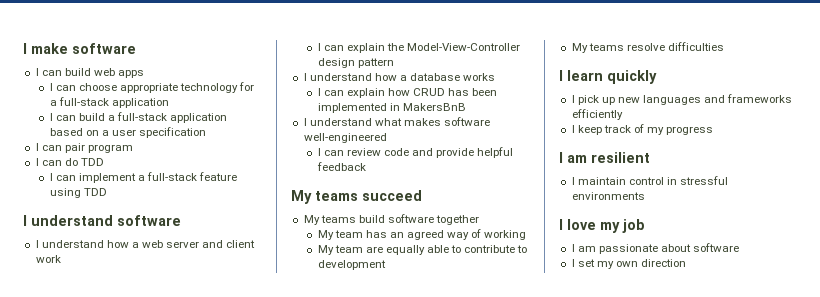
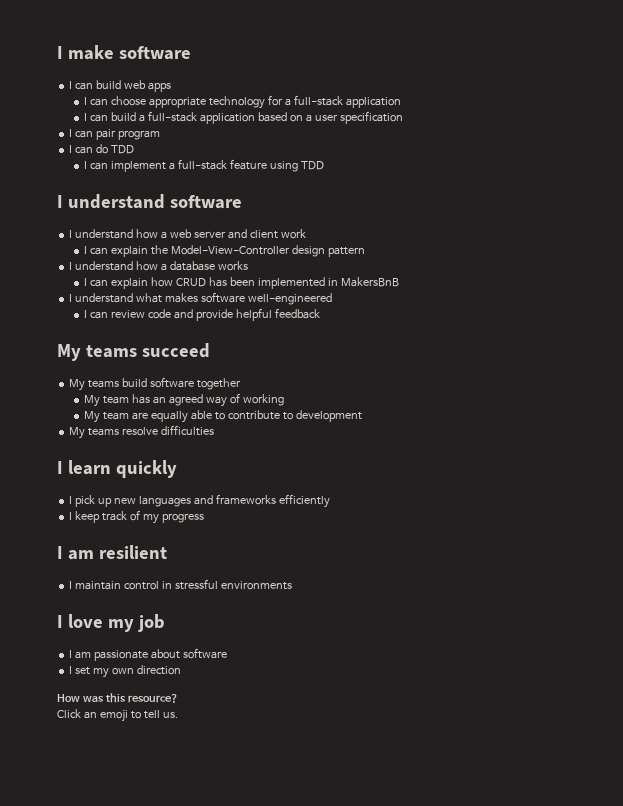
+ How was this resource?
+ Click an emoji to tell us.

